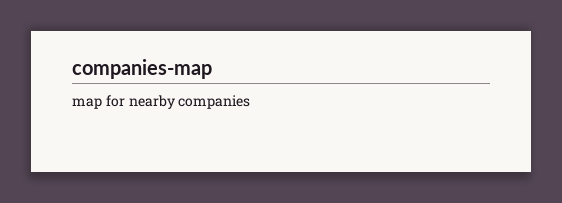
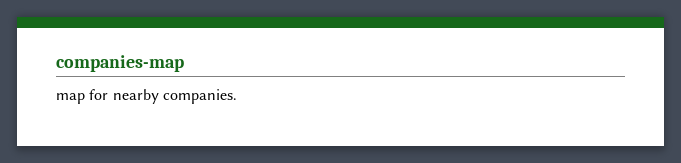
- map for nearby companies
+ map for nearby companies.

